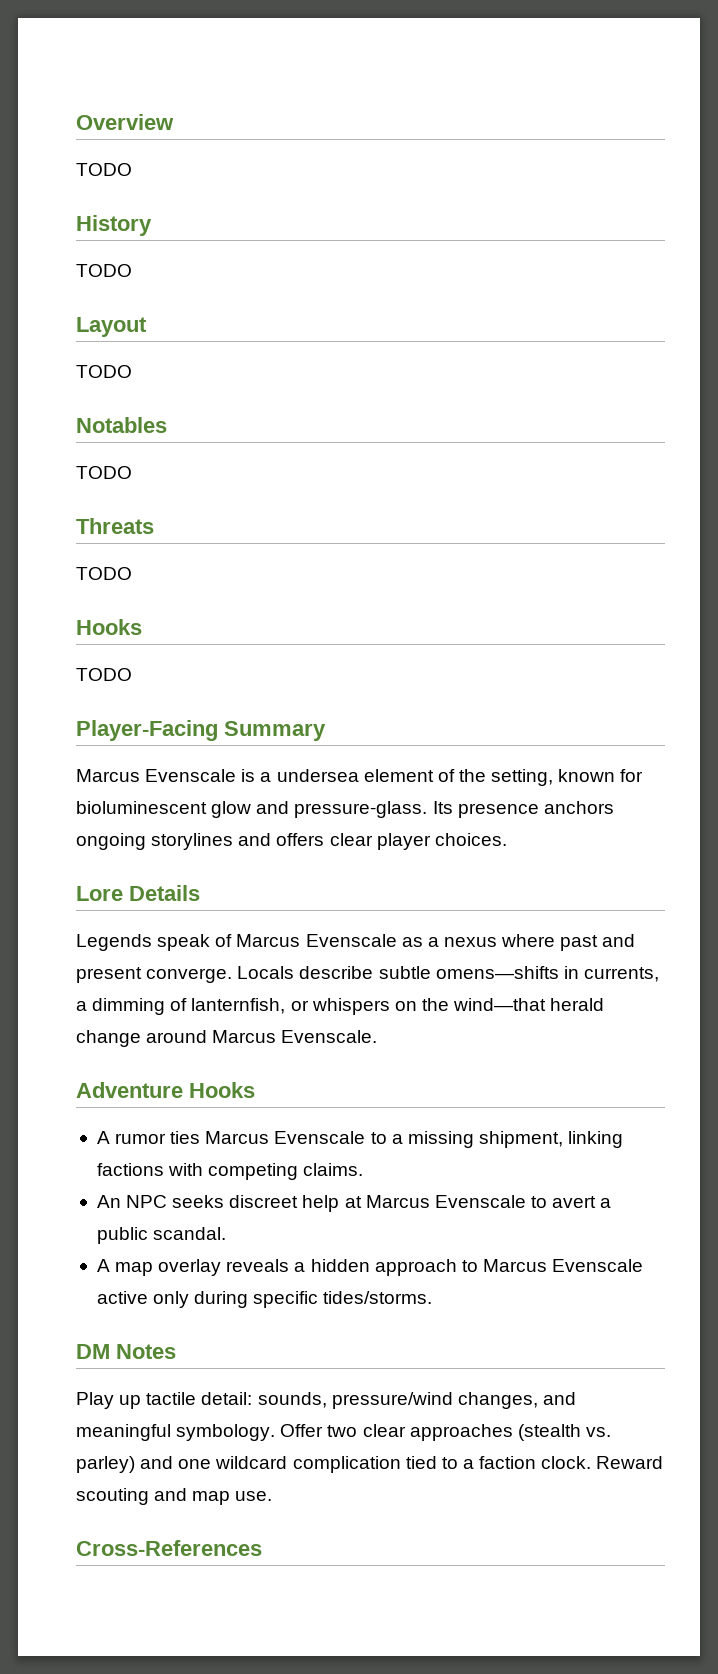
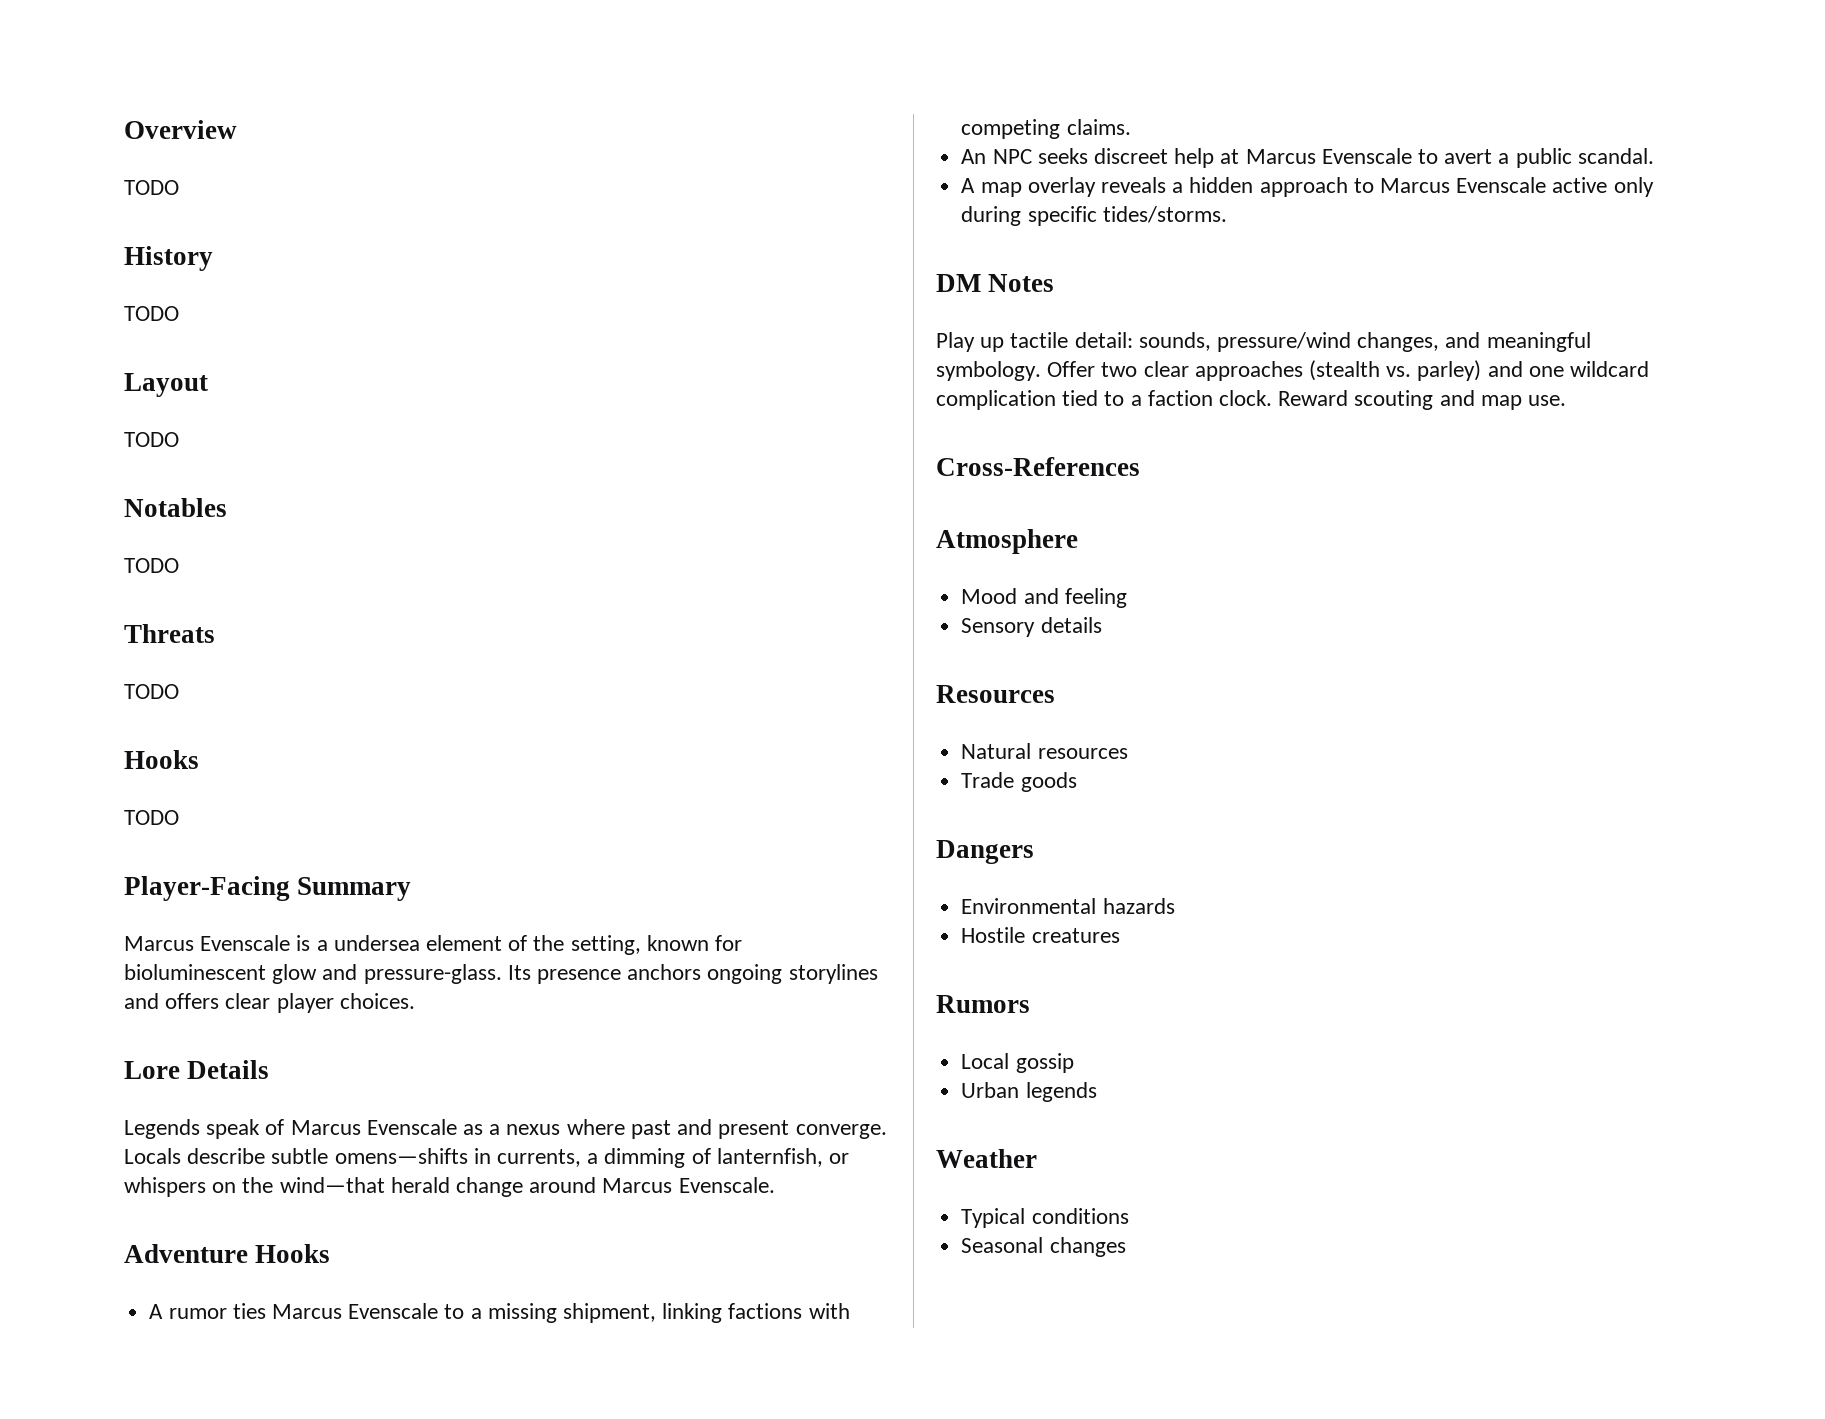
+ Atmosphere
+ Mood and feeling
+ Sensory details
+ Resources
+ Natural resources
+ Trade goods
+ Dangers
+ Environmental hazards
+ Hostile creatures
+ Rumors
+ Local gossip
+ Urban legends
+ Weather
+ Typical conditions
+ Seasonal changes

